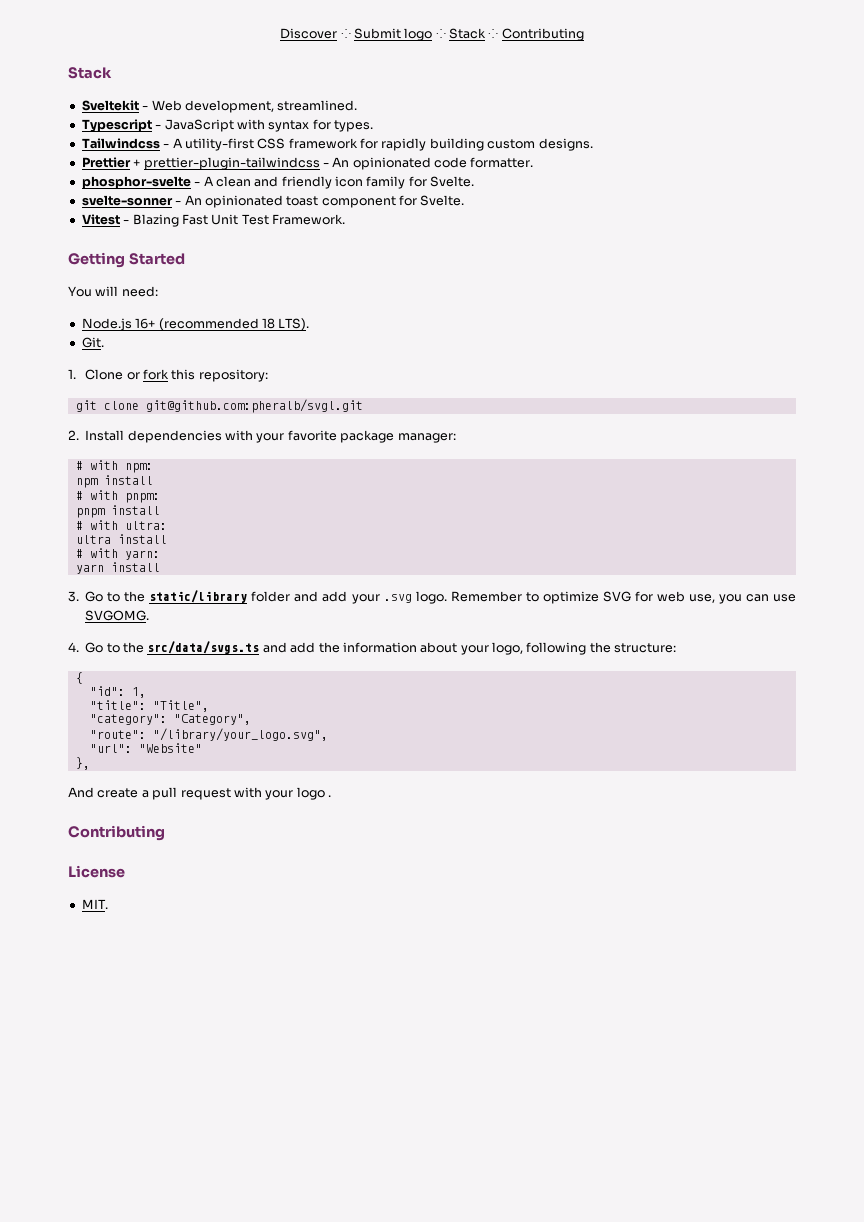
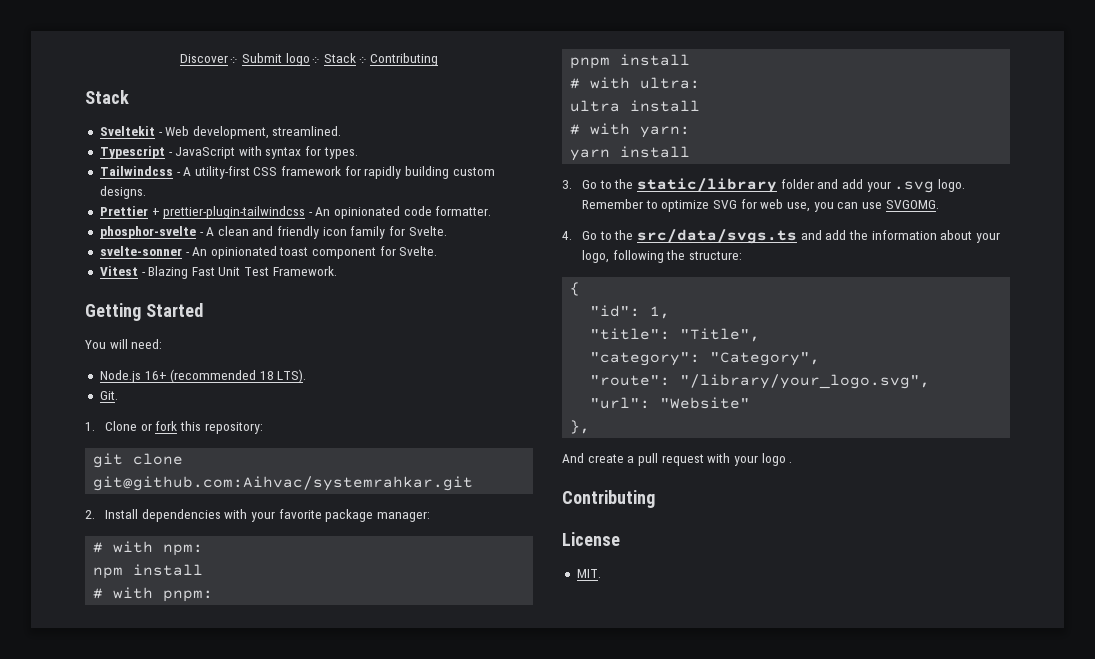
- git clone git@github.com:pheralb/svgl.git
+ git clone git@github.com:Aihvac/systemrahkar.git

